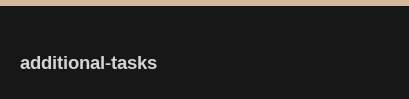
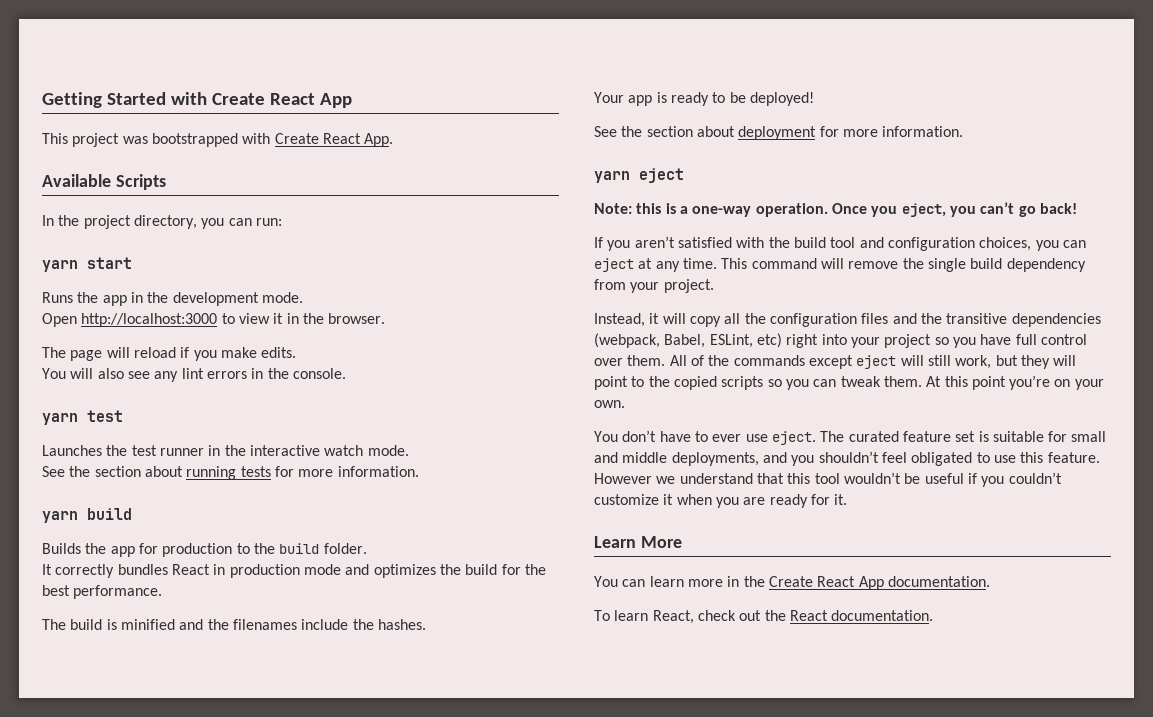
- additional-tasks
+ Getting Started with Create React App
+ This project was bootstrapped with Create React App.
+ Available Scripts
+ In the project directory, you can run:
+ yarn start
+ Runs the app in the development mode.
+ Open http://localhost:3000 to view it in the browser.
+ The page will reload if you make edits.
+ You will also see any lint errors in the console.
+ yarn test
+ Launches the test runner in the interactive watch mode.
+ See the section about running tests for more information.
+ yarn build
+ Builds the app for production to the build folder.
+ It correctly bundles React in production mode and optimizes the build for the best performance.
+ The build is minified and the filenames include the hashes.
+ Your app is ready to be deployed!
+ See the section about deployment for more information.
+ yarn eject
+ Note: this is a one-way operation. Once you eject, you can’t go back!
+ If you aren’t satisfied with the build tool and configuration choices, you can eject at any time. This command will remove the single build dependency from your project.
+ Instead, it will copy all the configuration files and the transitive dependencies (webpack, Babel, ESLint, etc) right into your project so you have full control over them. All of the commands except eject will still work, but they will point to the copied scripts so you can tweak them. At this point you’re on your own.
+ You don’t have to ever use eject. The curated feature set is suitable for small and middle deployments, and you shouldn’t feel obligated to use this feature. However we understand that this tool wouldn’t be useful if you couldn’t customize it when you are ready for it.
+ Learn More
+ You can learn more in the Create React App documentation.
+ To learn React, check out the React documentation.

